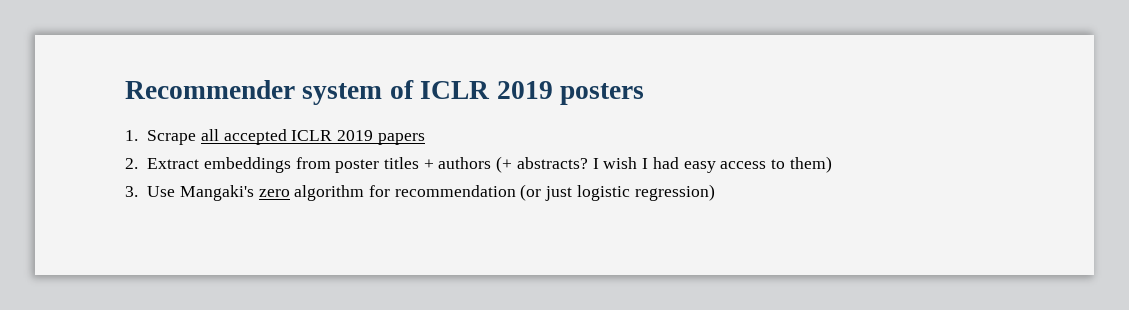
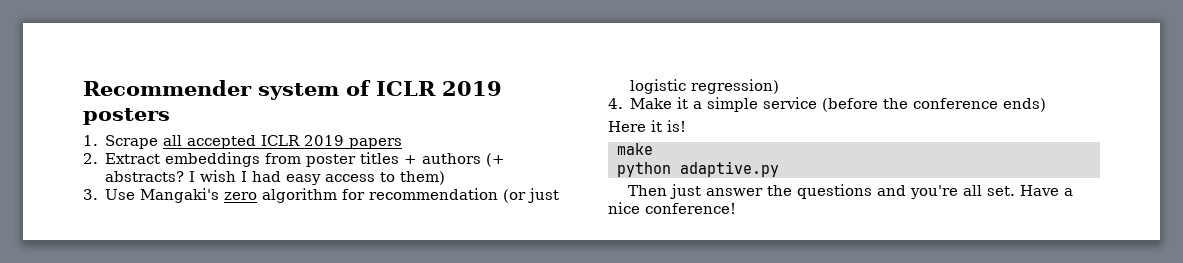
+ 4. Make it a simple service (before the conference ends)
+ Here it is!
+ make
+ python adaptive.py
+ Then just answer the questions and you're all set. Have a nice conference!

